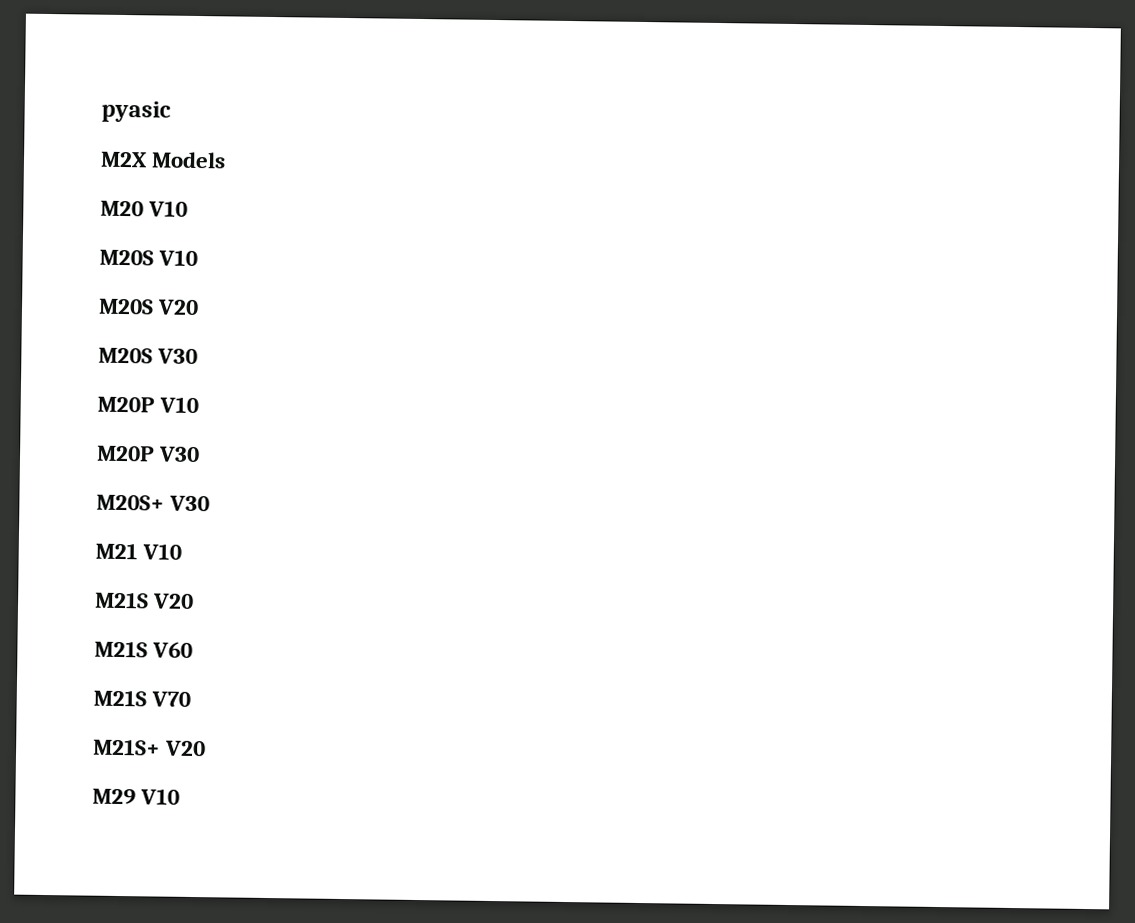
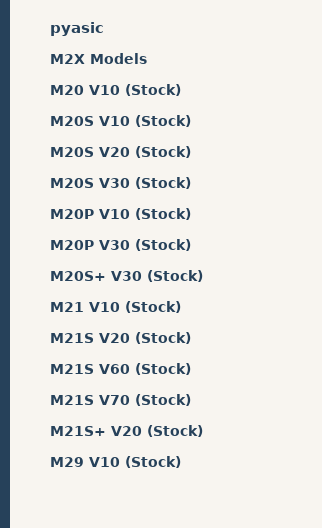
- M20 V10
+ M20 V10 (Stock)
- M20S V10
+ M20S V10 (Stock)
- M20S V20
+ M20S V20 (Stock)
- M20S V30
+ M20S V30 (Stock)
- M20P V10
+ M20P V10 (Stock)
- M20P V30
+ M20P V30 (Stock)
- M20S+ V30
+ M20S+ V30 (Stock)
- M21 V10
+ M21 V10 (Stock)
- M21S V20
+ M21S V20 (Stock)
- M21S V60
+ M21S V60 (Stock)
- M21S V70
+ M21S V70 (Stock)
- M21S+ V20
+ M21S+ V20 (Stock)
- M29 V10
+ M29 V10 (Stock)

